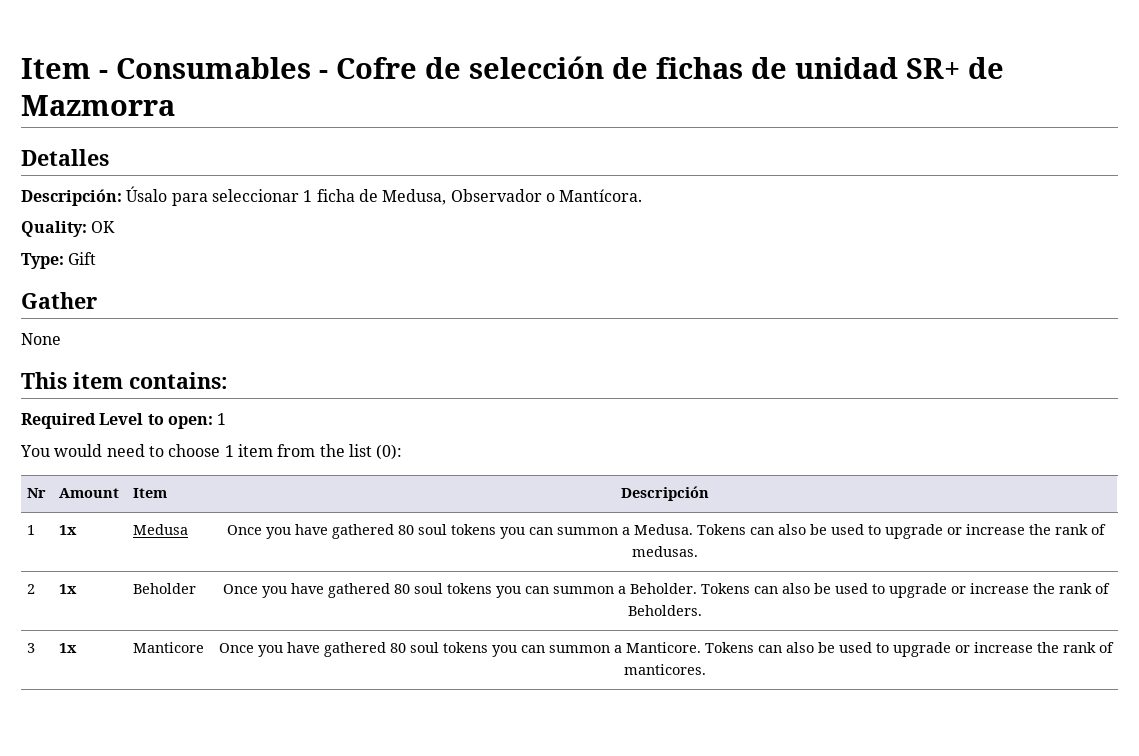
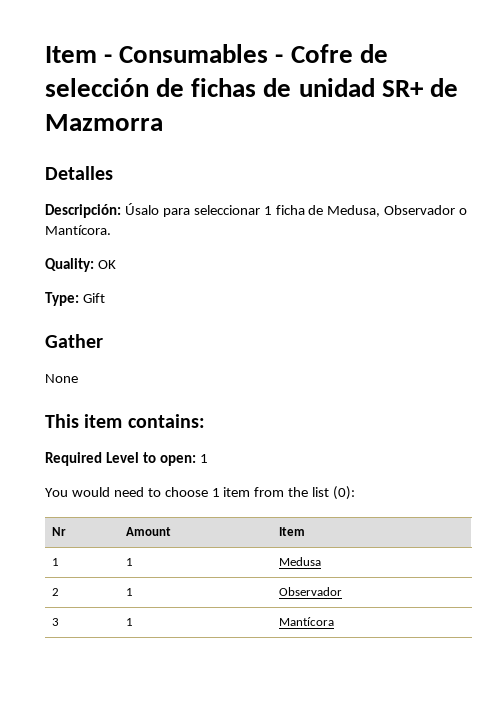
- Nr | Amount | Item | Descripción
- 1 | 1x | Medusa | Once you have gathered 80 soul tokens you can summon a Medusa. Tokens can also be used to upgrade or increase the rank of medusas.
- 2 | 1x | Beholder | Once you have gathered 80 soul tokens you can summon a Beholder. Tokens can also be used to upgrade or increase the rank of Beholders.
- 3 | 1x | Manticore | Once you have gathered 80 soul tokens you can summon a Manticore. Tokens can also be used to upgrade or increase the rank of manticores.
+ Nr | Amount | Item
+ 1 | 1 | Medusa
+ 2 | 1 | Observador
+ 3 | 1 | Mantícora

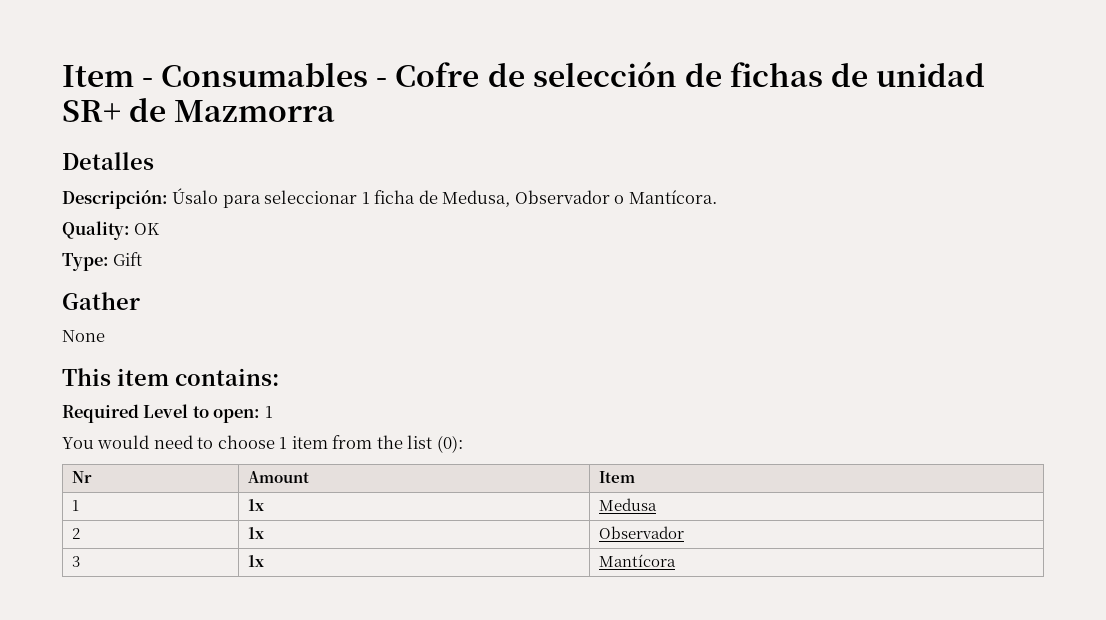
- 1 | 1 | Medusa
+ 1 | 1x | Medusa
- 2 | 1 | Observador
+ 2 | 1x | Observador
- 3 | 1 | Mantícora
+ 3 | 1x | Mantícora

